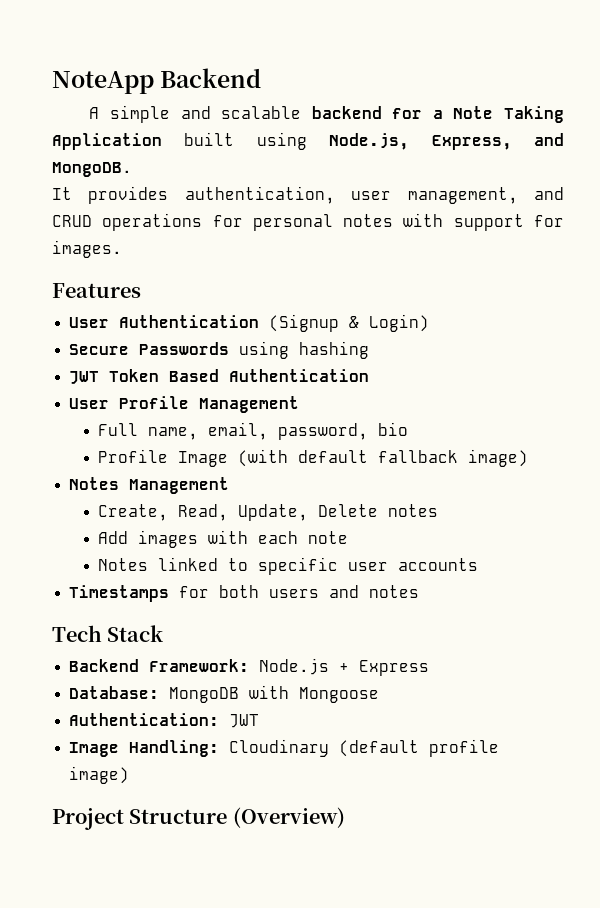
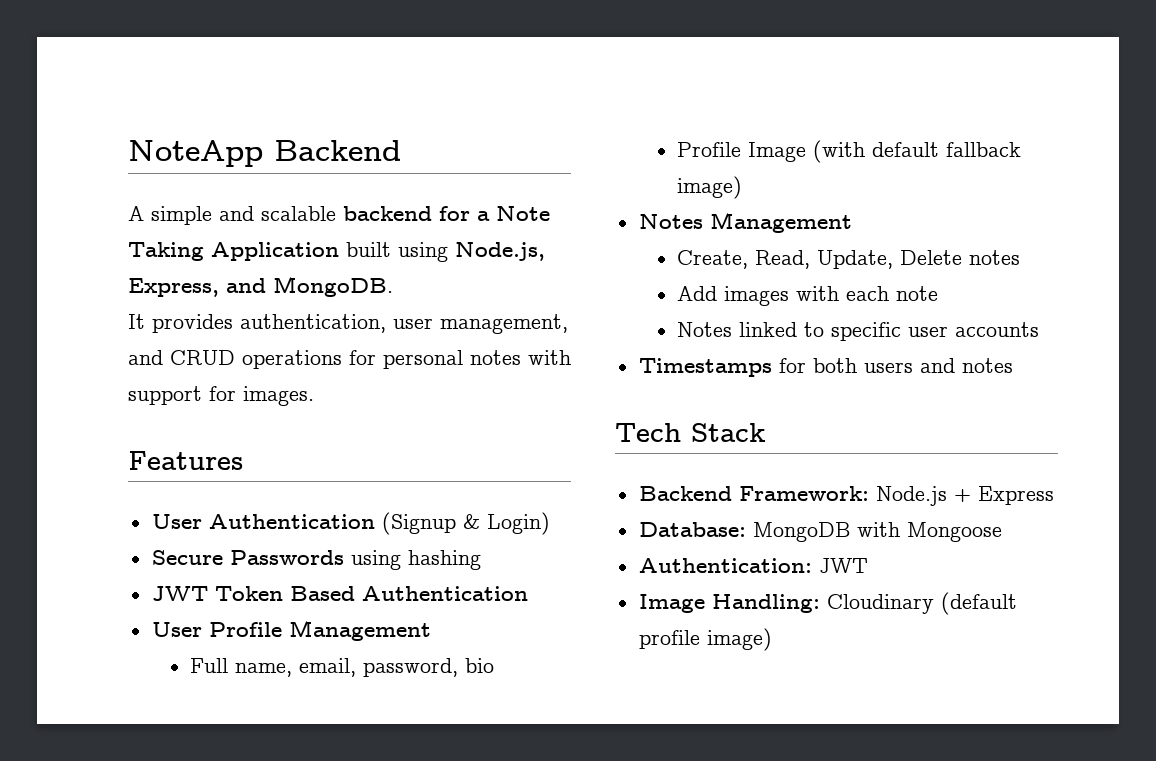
- Project Structure (Overview)

